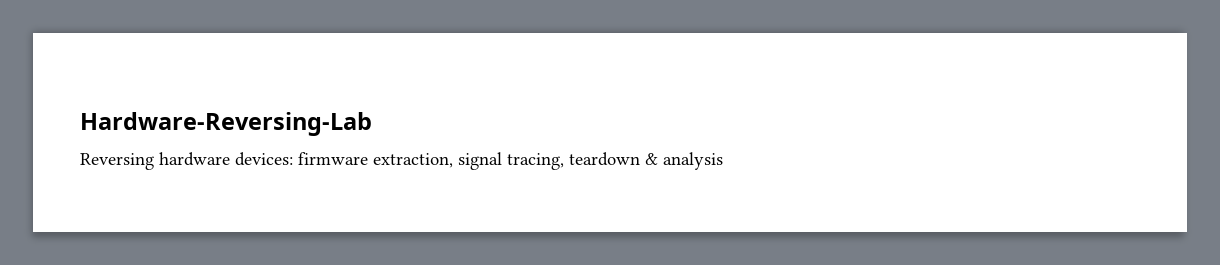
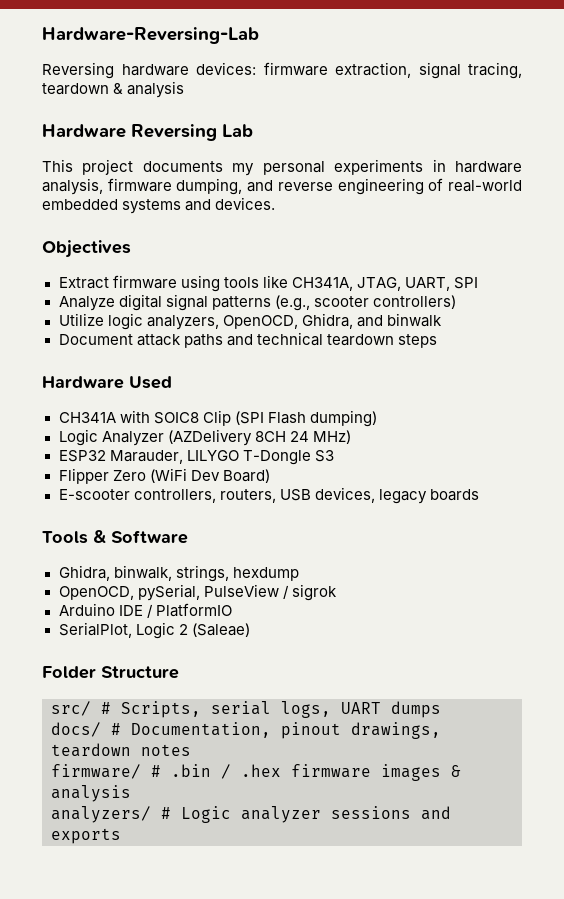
+ Hardware Reversing Lab
+ This project documents my personal experiments in hardware analysis, firmware dumping, and reverse engineering of real-world embedded systems and devices.
+ Objectives
+ Extract firmware using tools like CH341A, JTAG, UART, SPI
+ Analyze digital signal patterns (e.g., scooter controllers)
+ Utilize logic analyzers, OpenOCD, Ghidra, and binwalk
+ Document attack paths and technical teardown steps
+ Hardware Used
+ CH341A with SOIC8 Clip (SPI Flash dumping)
+ Logic Analyzer (AZDelivery 8CH 24 MHz)
+ ESP32 Marauder, LILYGO T-Dongle S3
+ Flipper Zero (WiFi Dev Board)
+ E-scooter controllers, routers, USB devices, legacy boards
+ Tools & Software
+ Ghidra, binwalk, strings, hexdump
+ OpenOCD, pySerial, PulseView / sigrok
+ Arduino IDE / PlatformIO
+ SerialPlot, Logic 2 (Saleae)
+ Folder Structure
+ src/ # Scripts, serial logs, UART dumps
+ docs/ # Documentation, pinout drawings, teardown notes
+ firmware/ # .bin / .hex firmware images & analysis
+ analyzers/ # Logic analyzer sessions and exports

